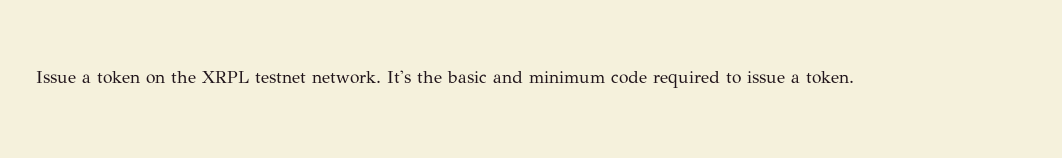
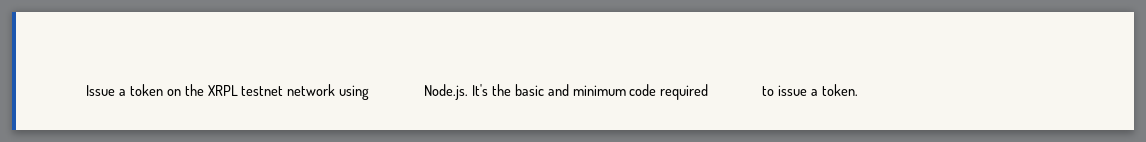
- Issue a token on the XRPL testnet network. It's the basic and minimum code required to issue a token.
+ Issue a token on the XRPL testnet network using Node.js. It's the basic and minimum code required to issue a token.

